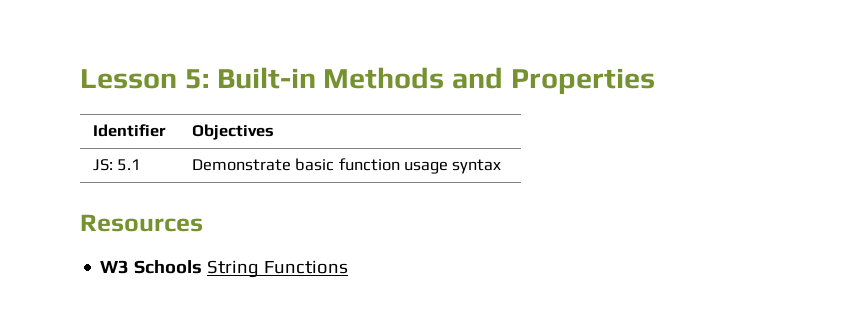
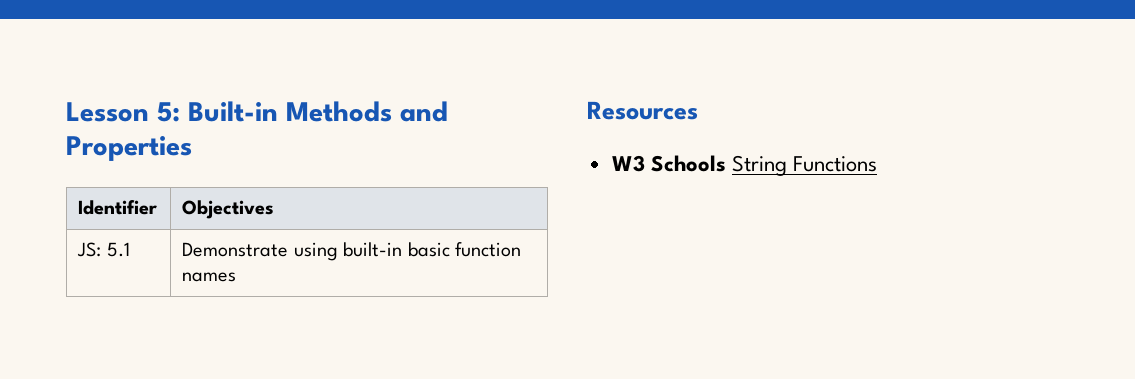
- JS: 5.1 | Demonstrate basic function usage syntax
+ JS: 5.1 | Demonstrate using built-in basic function names

